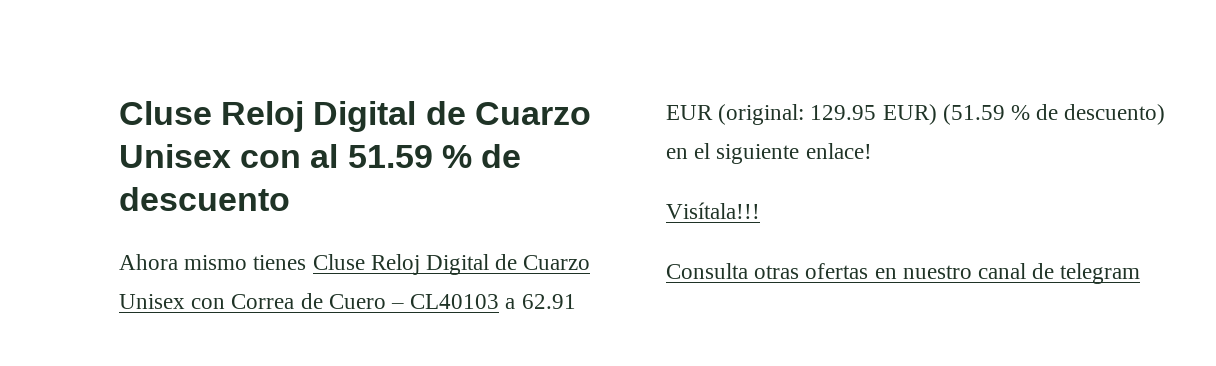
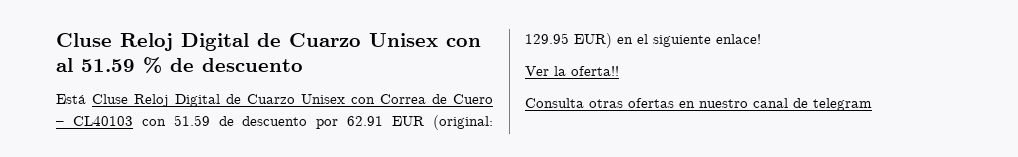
- Ahora mismo tienes Cluse Reloj Digital de Cuarzo Unisex con Correa de Cuero – CL40103 a 62.91 EUR (original: 129.95 EUR) (51.59 % de descuento) en el siguiente enlace!
+ Está Cluse Reloj Digital de Cuarzo Unisex con Correa de Cuero – CL40103 con 51.59 de descuento por 62.91 EUR (original: 129.95 EUR) en el siguiente enlace!
- Visítala!!!
+ Ver la oferta!!

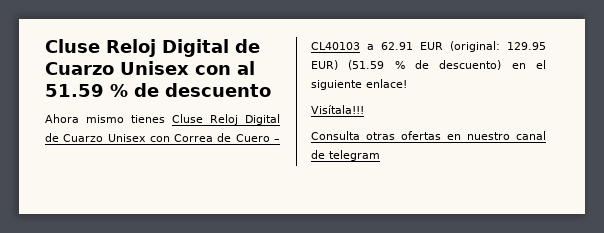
- Está Cluse Reloj Digital de Cuarzo Unisex con Correa de Cuero – CL40103 con 51.59 de descuento por 62.91 EUR (original: 129.95 EUR) en el siguiente enlace!
+ Ahora mismo tienes Cluse Reloj Digital de Cuarzo Unisex con Correa de Cuero – CL40103 a 62.91 EUR (original: 129.95 EUR) (51.59 % de descuento) en el siguiente enlace!
- Ver la oferta!!
+ Visítala!!!

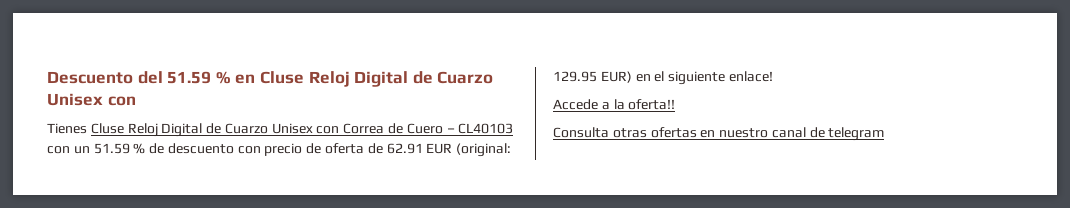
- Cluse Reloj Digital de Cuarzo Unisex con al 51.59 % de descuento
- Ahora mismo tienes Cluse Reloj Digital de Cuarzo Unisex con Correa de Cuero – CL40103 a 62.91 EUR (original: 129.95 EUR) (51.59 % de descuento) en el siguiente enlace!
+ Descuento del 51.59 % en Cluse Reloj Digital de Cuarzo Unisex con
+ Tienes Cluse Reloj Digital de Cuarzo Unisex con Correa de Cuero – CL40103 con un 51.59 % de descuento con precio de oferta de 62.91 EUR (original: 129.95 EUR) en el siguiente enlace!
- Visítala!!!
+ Accede a la oferta!!

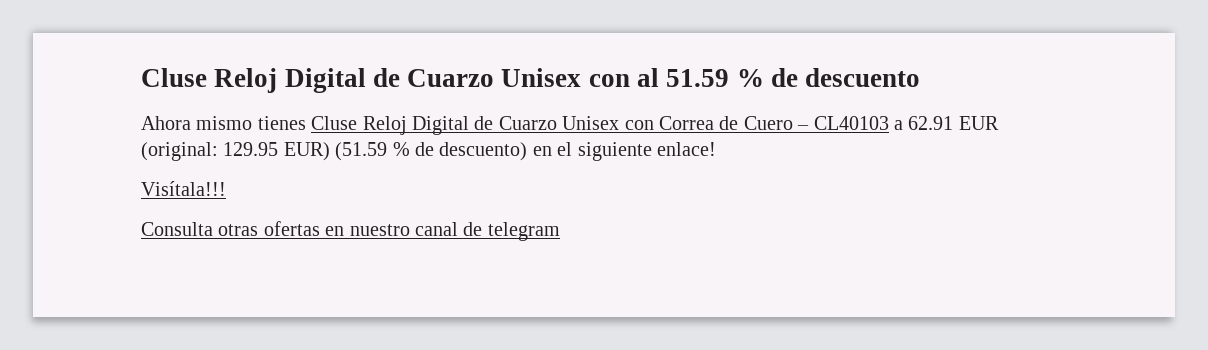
- Descuento del 51.59 % en Cluse Reloj Digital de Cuarzo Unisex con
- Tienes Cluse Reloj Digital de Cuarzo Unisex con Correa de Cuero – CL40103 con un 51.59 % de descuento con precio de oferta de 62.91 EUR (original: 129.95 EUR) en el siguiente enlace!
+ Cluse Reloj Digital de Cuarzo Unisex con al 51.59 % de descuento
+ Ahora mismo tienes Cluse Reloj Digital de Cuarzo Unisex con Correa de Cuero – CL40103 a 62.91 EUR (original: 129.95 EUR) (51.59 % de descuento) en el siguiente enlace!
- Accede a la oferta!!
+ Visítala!!!

